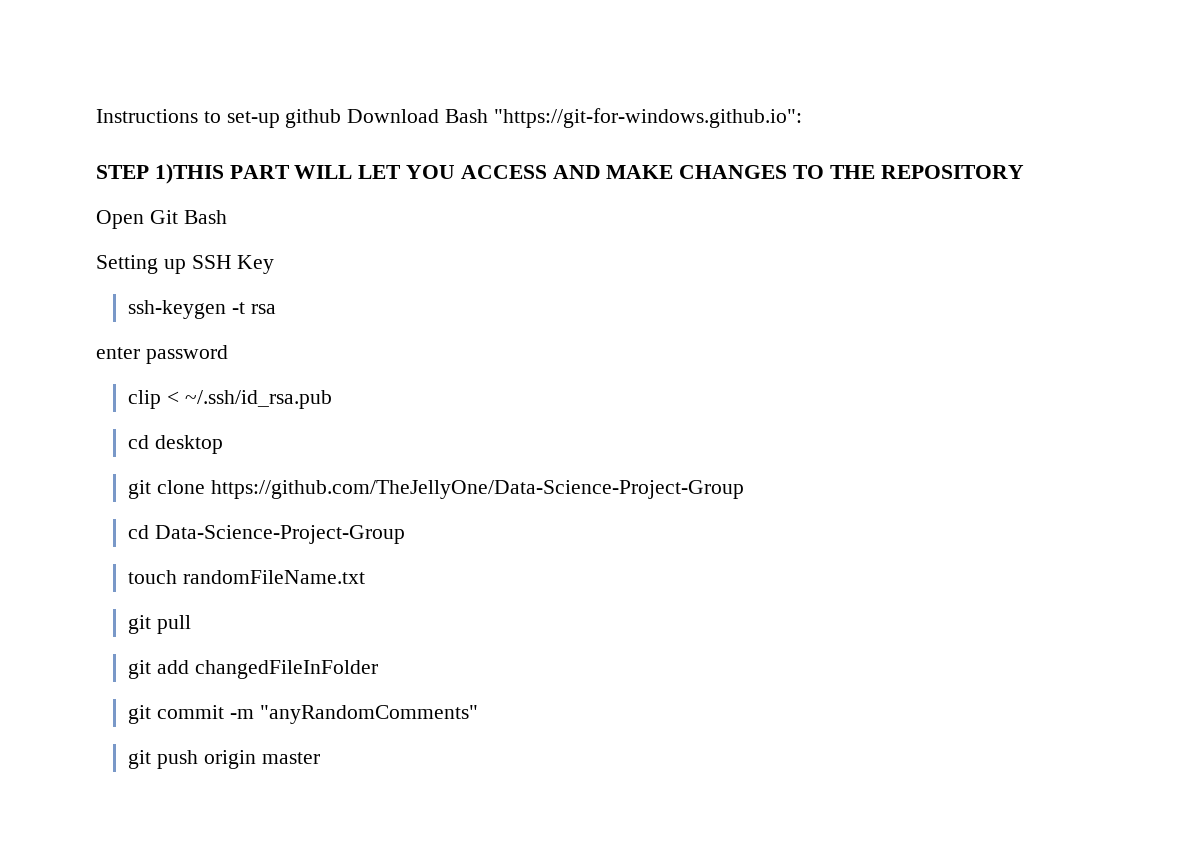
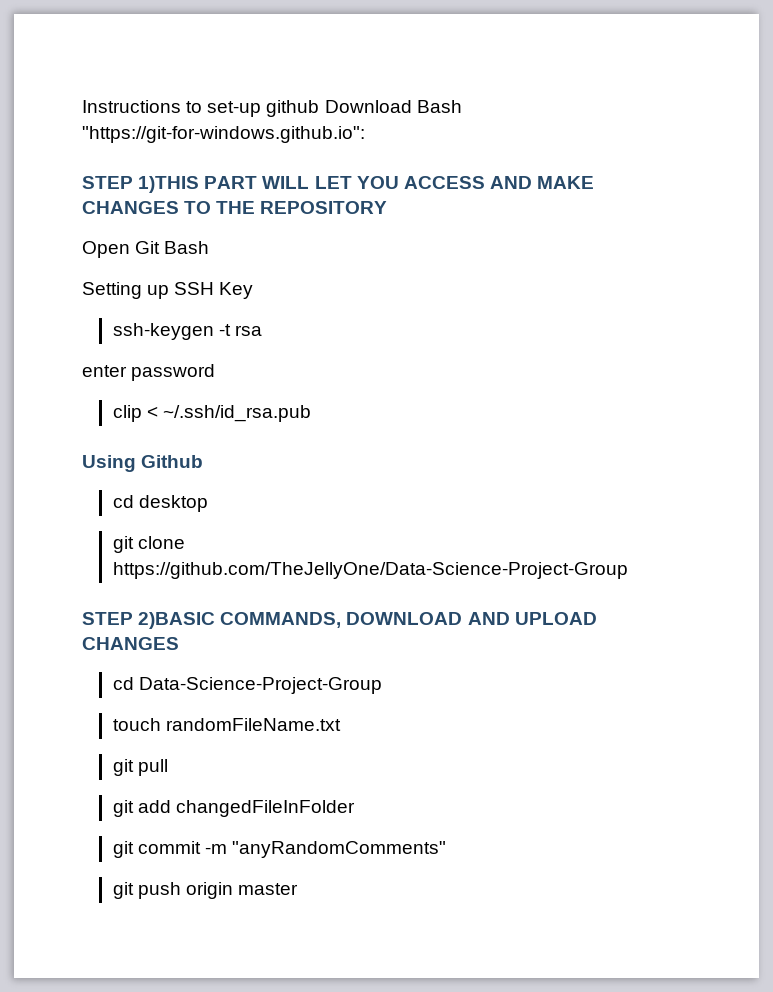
+ Using Github
+ STEP 2)BASIC COMMANDS, DOWNLOAD AND UPLOAD CHANGES

